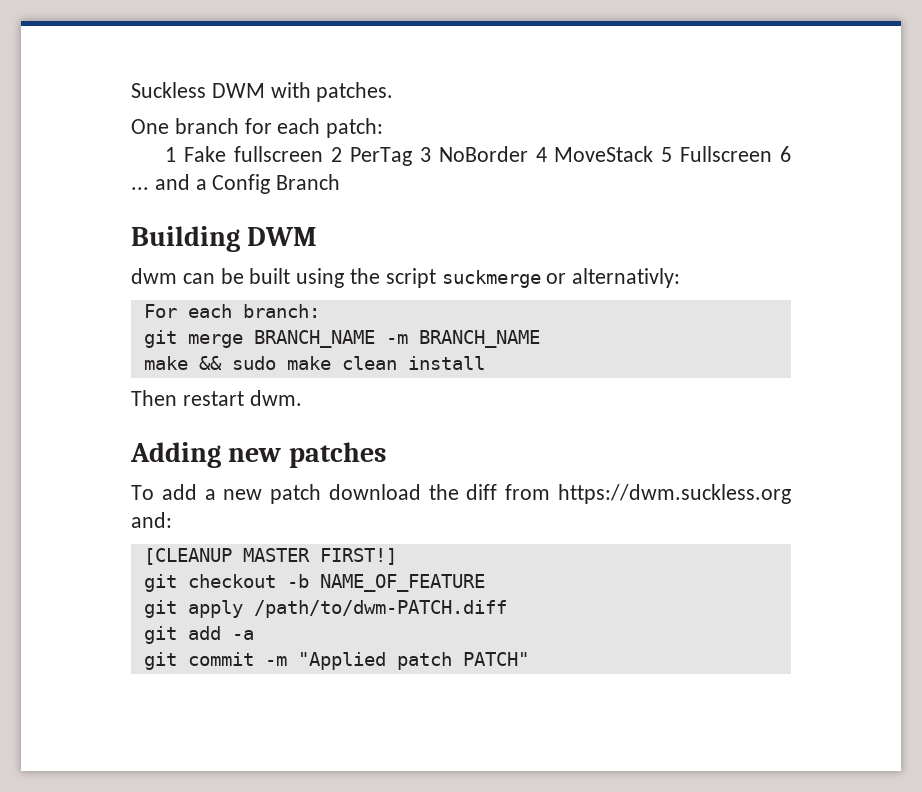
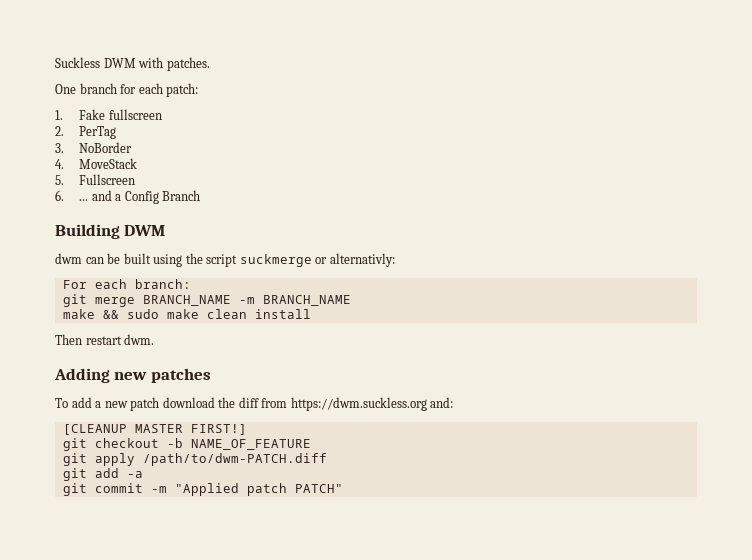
- 1 Fake fullscreen 2 PerTag 3 NoBorder 4 MoveStack 5 Fullscreen 6 ... and a Config Branch
+ 1. Fake fullscreen
+ 2. PerTag
+ 3. NoBorder
+ 4. MoveStack
+ 5. Fullscreen
+ 6. ... and a Config Branch

